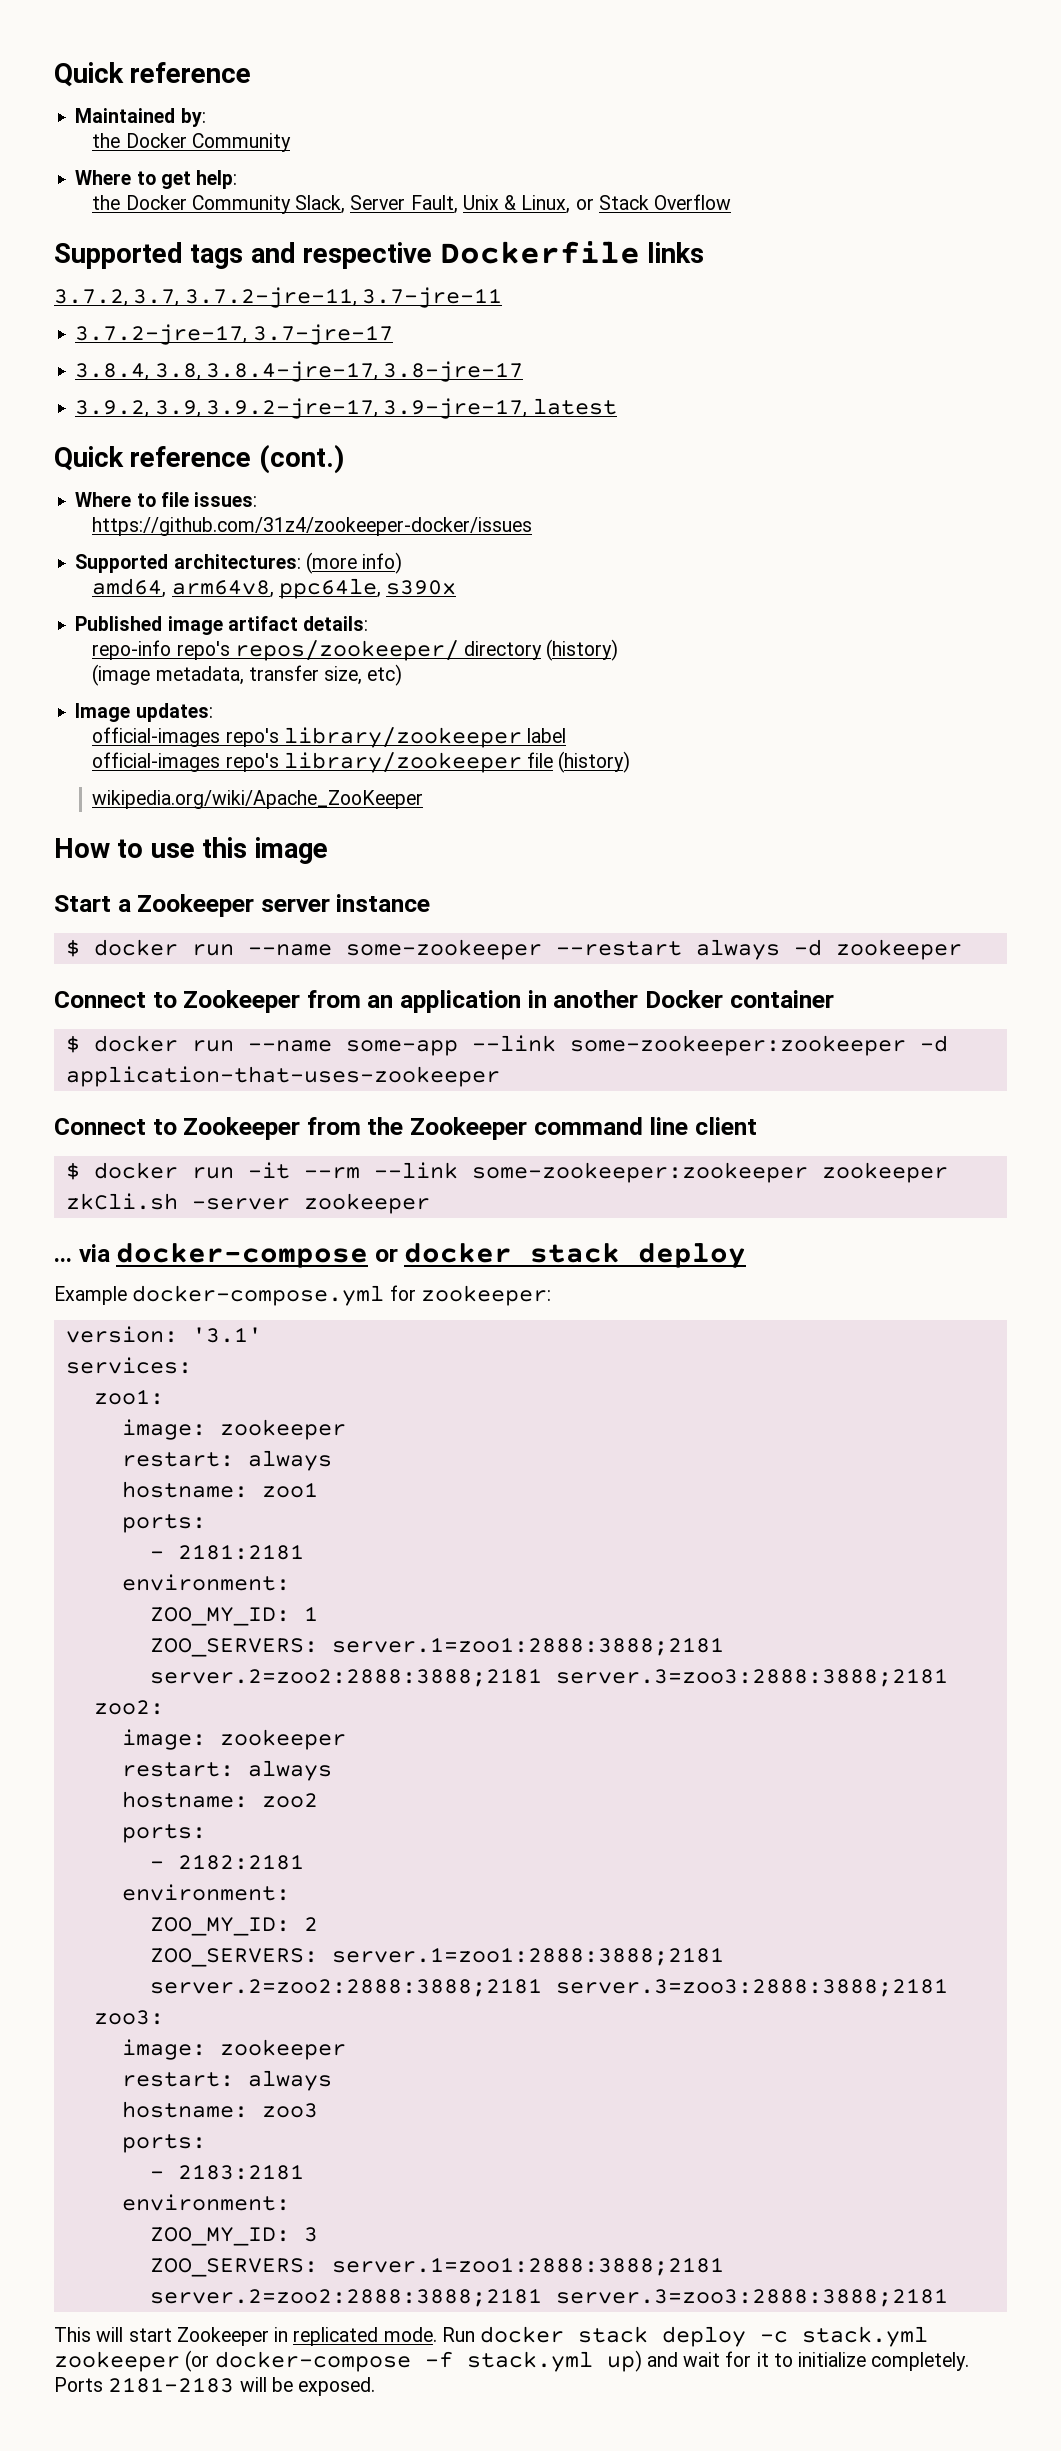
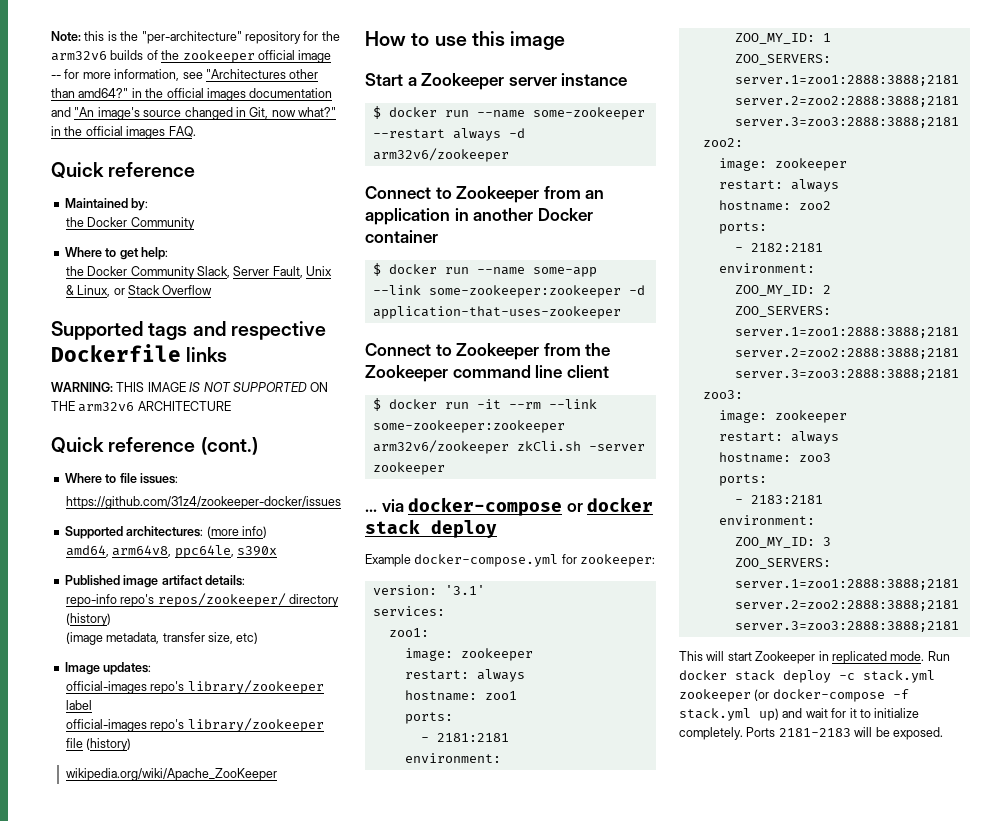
+ Note: this is the "per-architecture" repository for the arm32v6 builds of the zookeeper official image -- for more information, see "Architectures other than amd64?" in the official images documentation and "An image's source changed in Git, now what?" in the official images FAQ.
- 3.7.2, 3.7, 3.7.2-jre-11, 3.7-jre-11
- 3.7.2-jre-17, 3.7-jre-17
- 3.8.4, 3.8, 3.8.4-jre-17, 3.8-jre-17
- 3.9.2, 3.9, 3.9.2-jre-17, 3.9-jre-17, latest
+ WARNING: THIS IMAGE IS NOT SUPPORTED ON THE arm32v6 ARCHITECTURE
- $ docker run --name some-zookeeper --restart always -d zookeeper
+ $ docker run --name some-zookeeper --restart always -d arm32v6/zookeeper
- $ docker run -it --rm --link some-zookeeper:zookeeper zookeeper zkCli.sh -server zookeeper
+ $ docker run -it --rm --link some-zookeeper:zookeeper arm32v6/zookeeper zkCli.sh -server zookeeper

